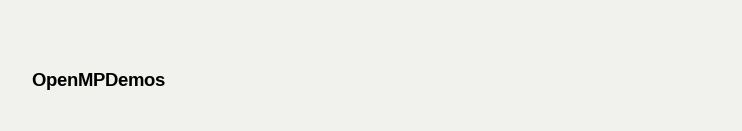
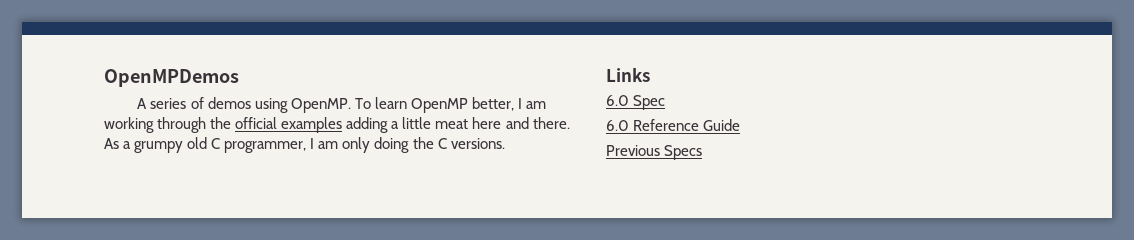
+ A series of demos using OpenMP. To learn OpenMP better, I am working through the official examples adding a little meat here and there. As a grumpy old C programmer, I am only doing the C versions.
+ Links
+ 6.0 Spec
+ 6.0 Reference Guide
+ Previous Specs

